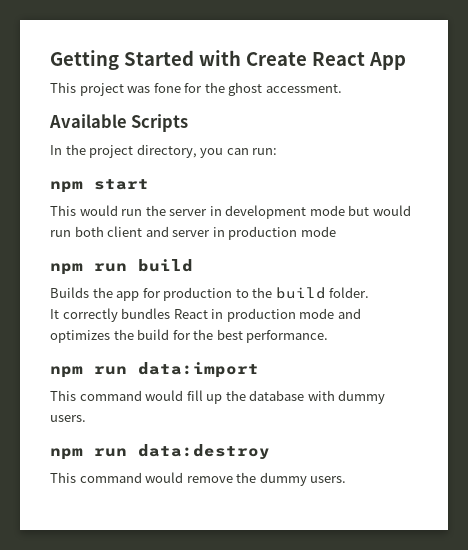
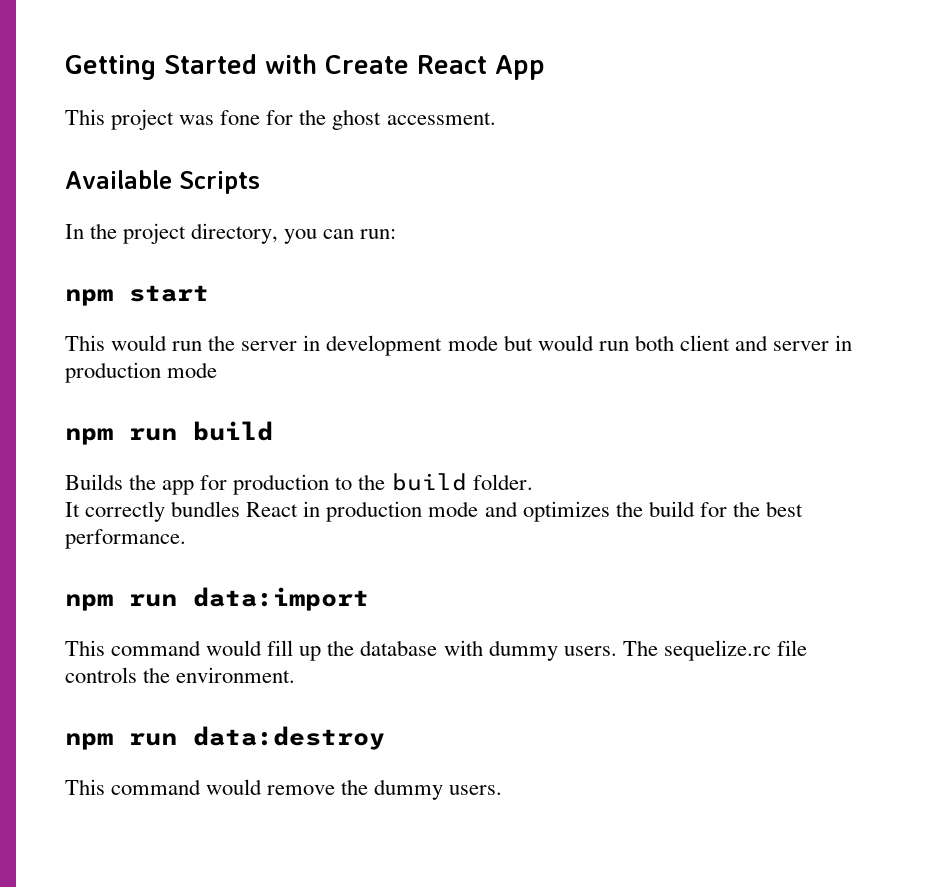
+ The sequelize.rc file controls the environment.

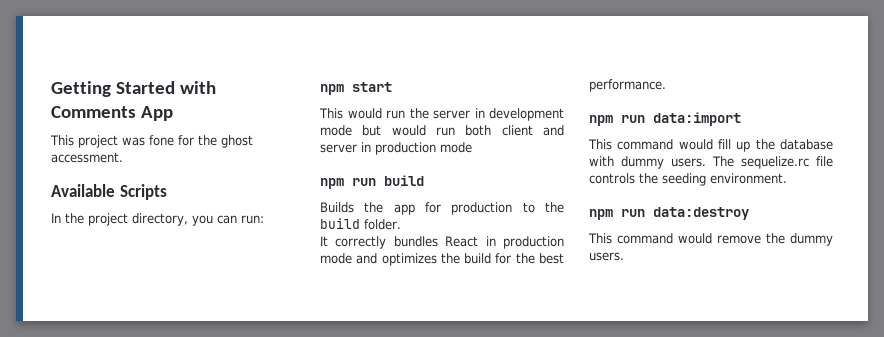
- Getting Started with Create React App
+ Getting Started with Comments App
- The sequelize.rc file controls the environment.
+ The sequelize.rc file controls the seeding environment.

